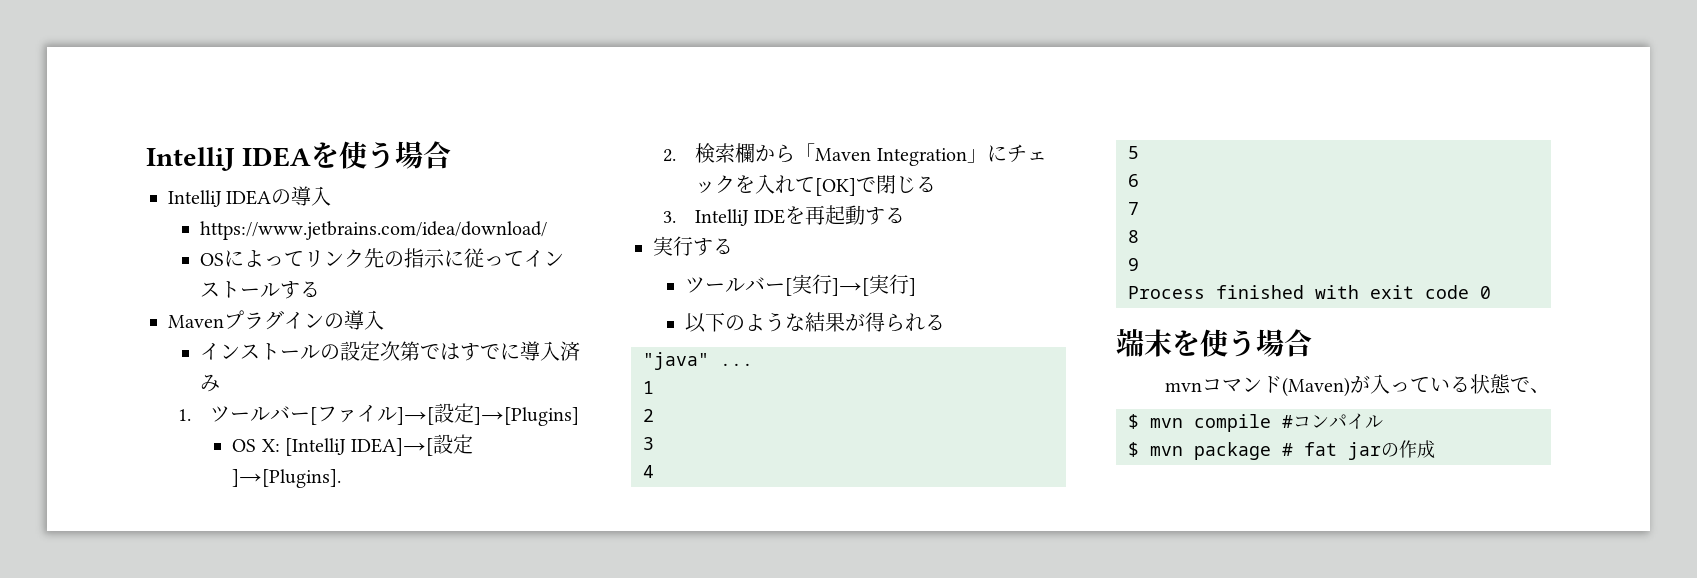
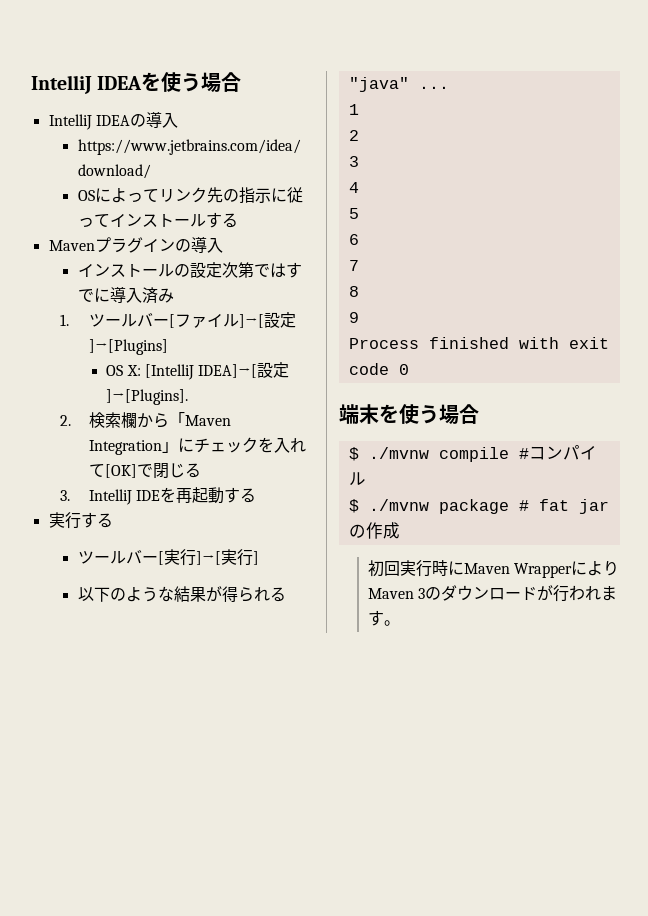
- mvnコマンド(Maven)が入っている状態で、
- $ mvn compile #コンパイル
+ $ ./mvnw compile #コンパイル
- $ mvn package # fat jarの作成
+ $ ./mvnw package # fat jarの作成
+ 初回実行時にMaven WrapperによりMaven 3のダウンロードが行われます。

